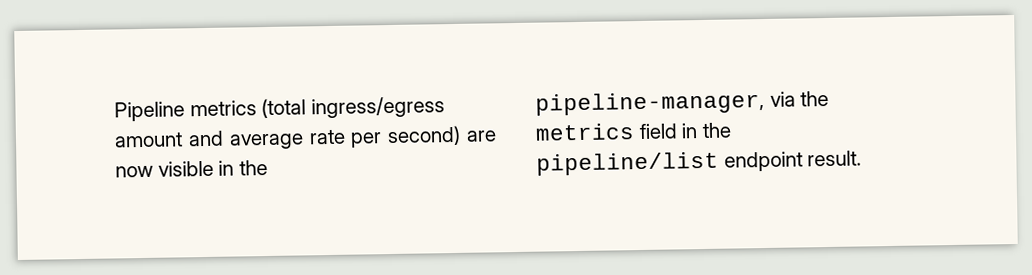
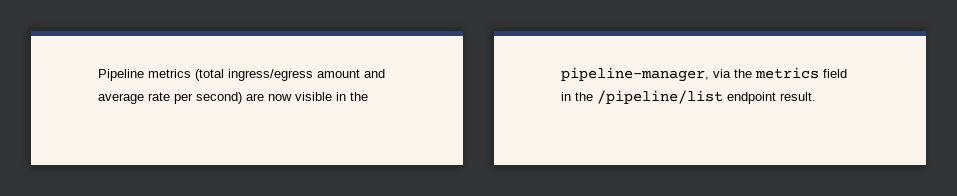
- Pipeline metrics (total ingress/egress amount and average rate per second) are now visible in the pipeline-manager, via the metrics field in the pipeline/list endpoint result.
+ Pipeline metrics (total ingress/egress amount and average rate per second) are now visible in the pipeline-manager, via the metrics field in the /pipeline/list endpoint result.

